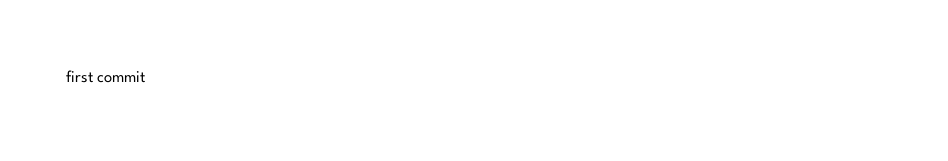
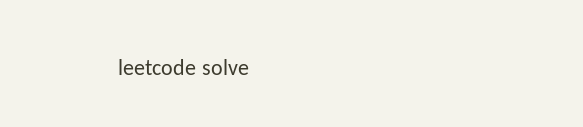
- first commit
+ leetcode solve

